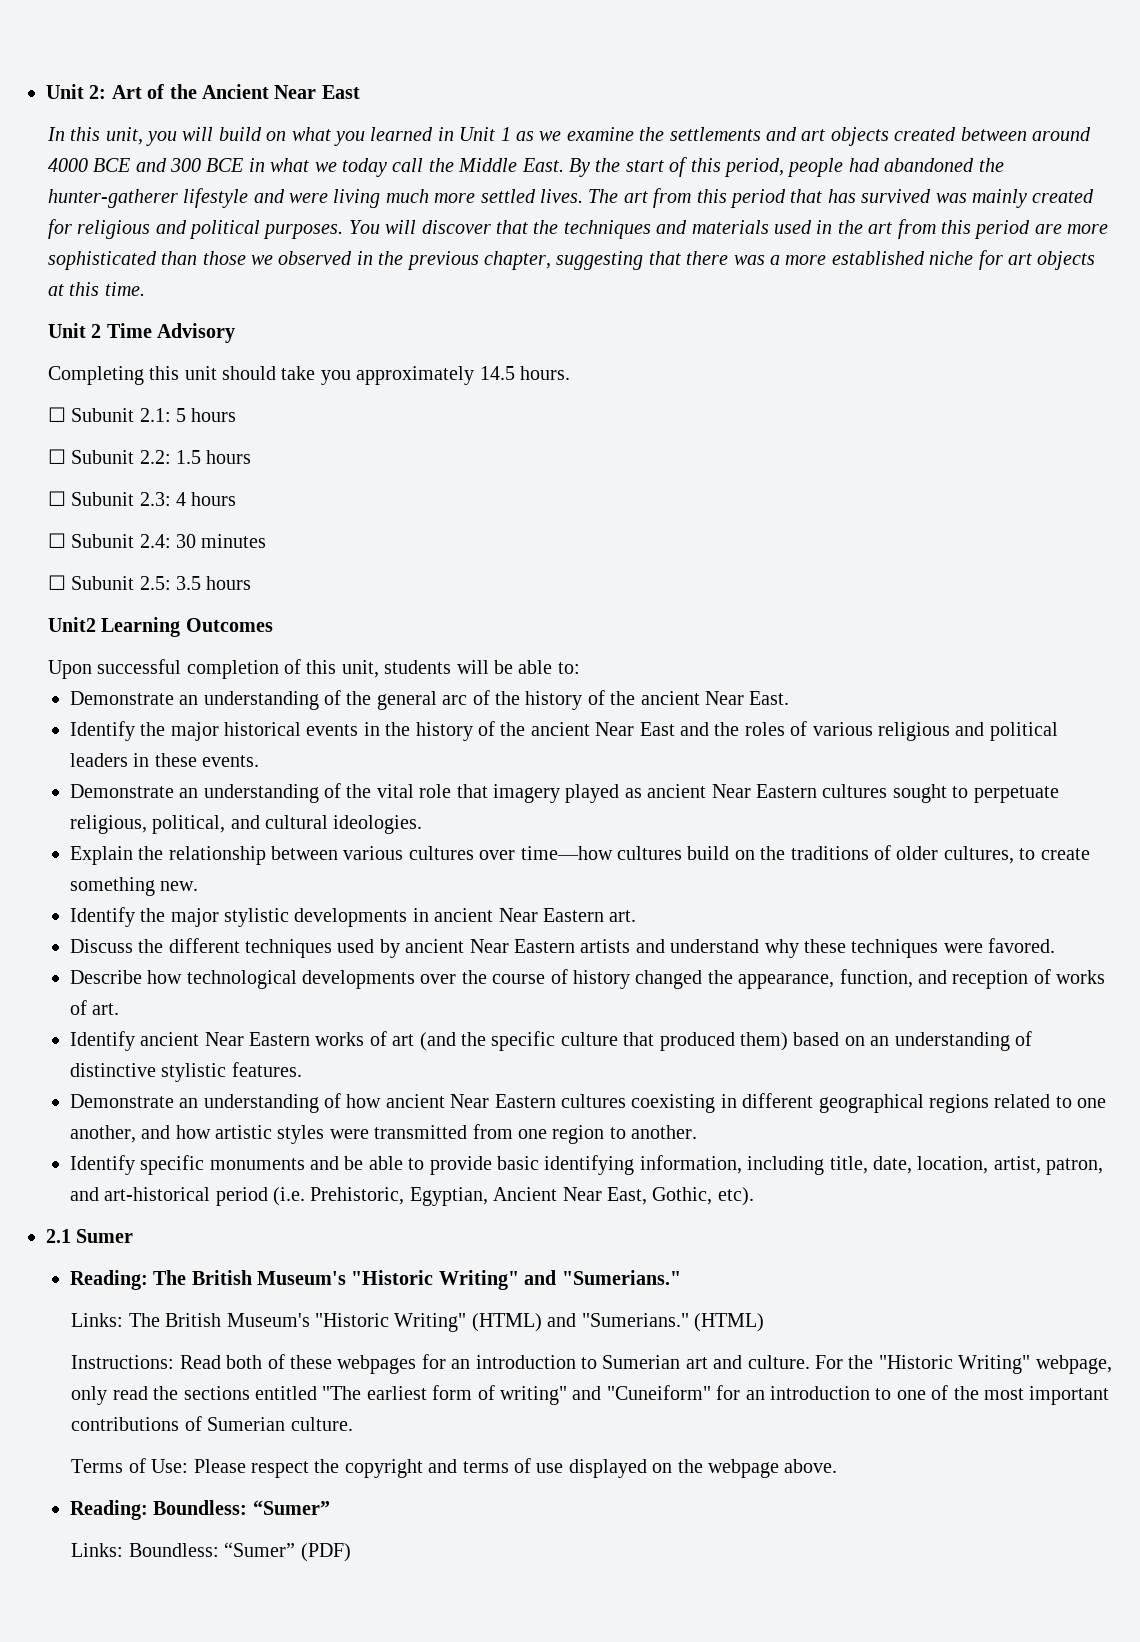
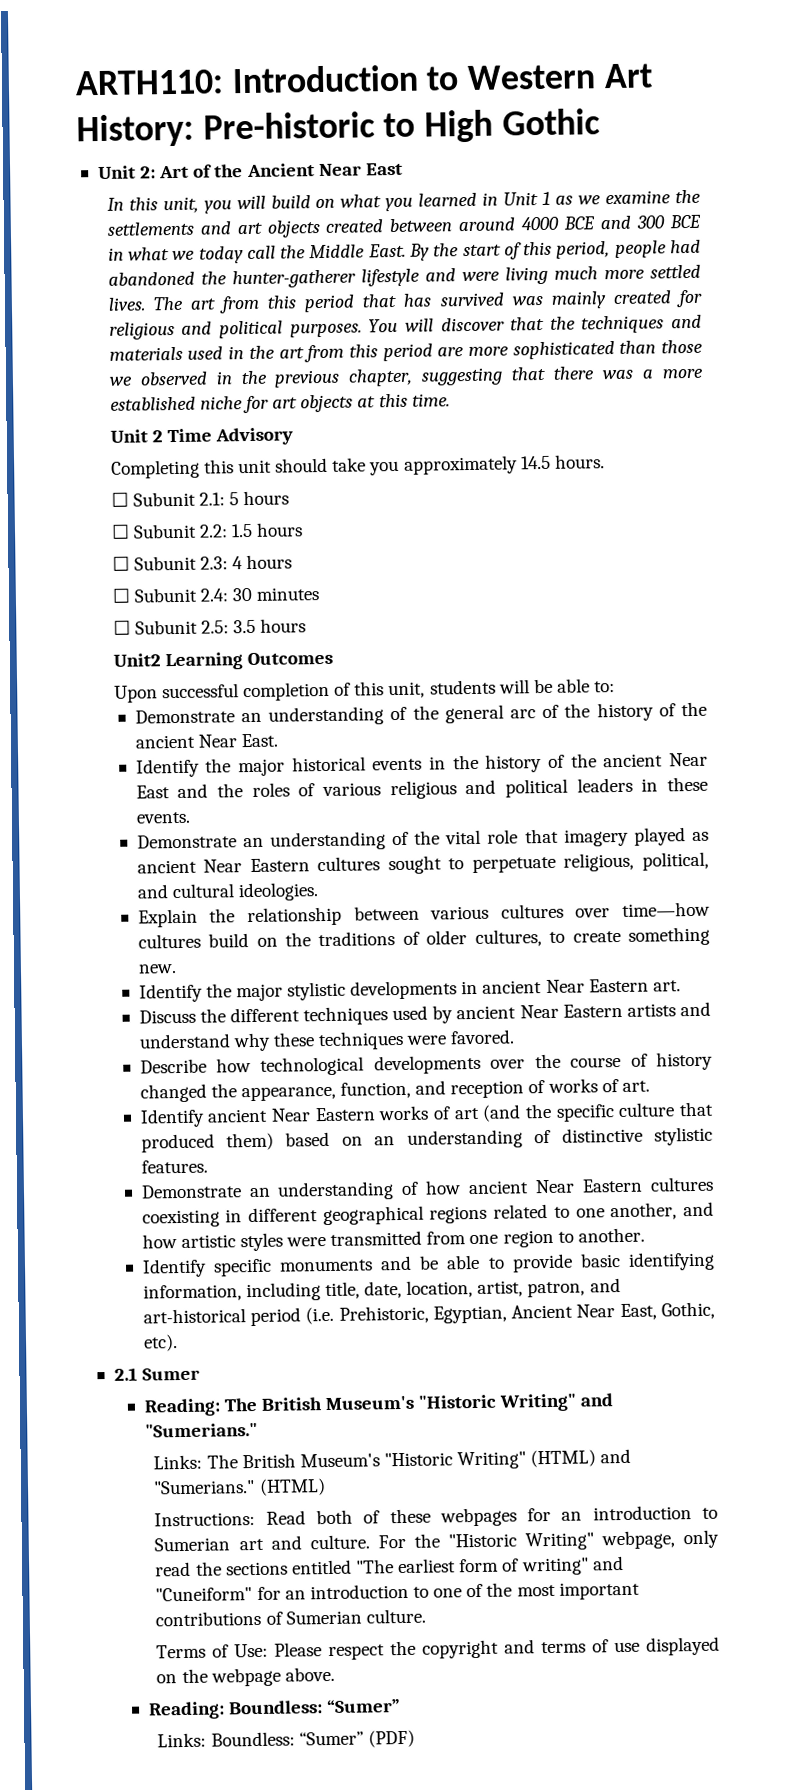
+ ARTH110: Introduction to Western Art History: Pre-historic to High Gothic

